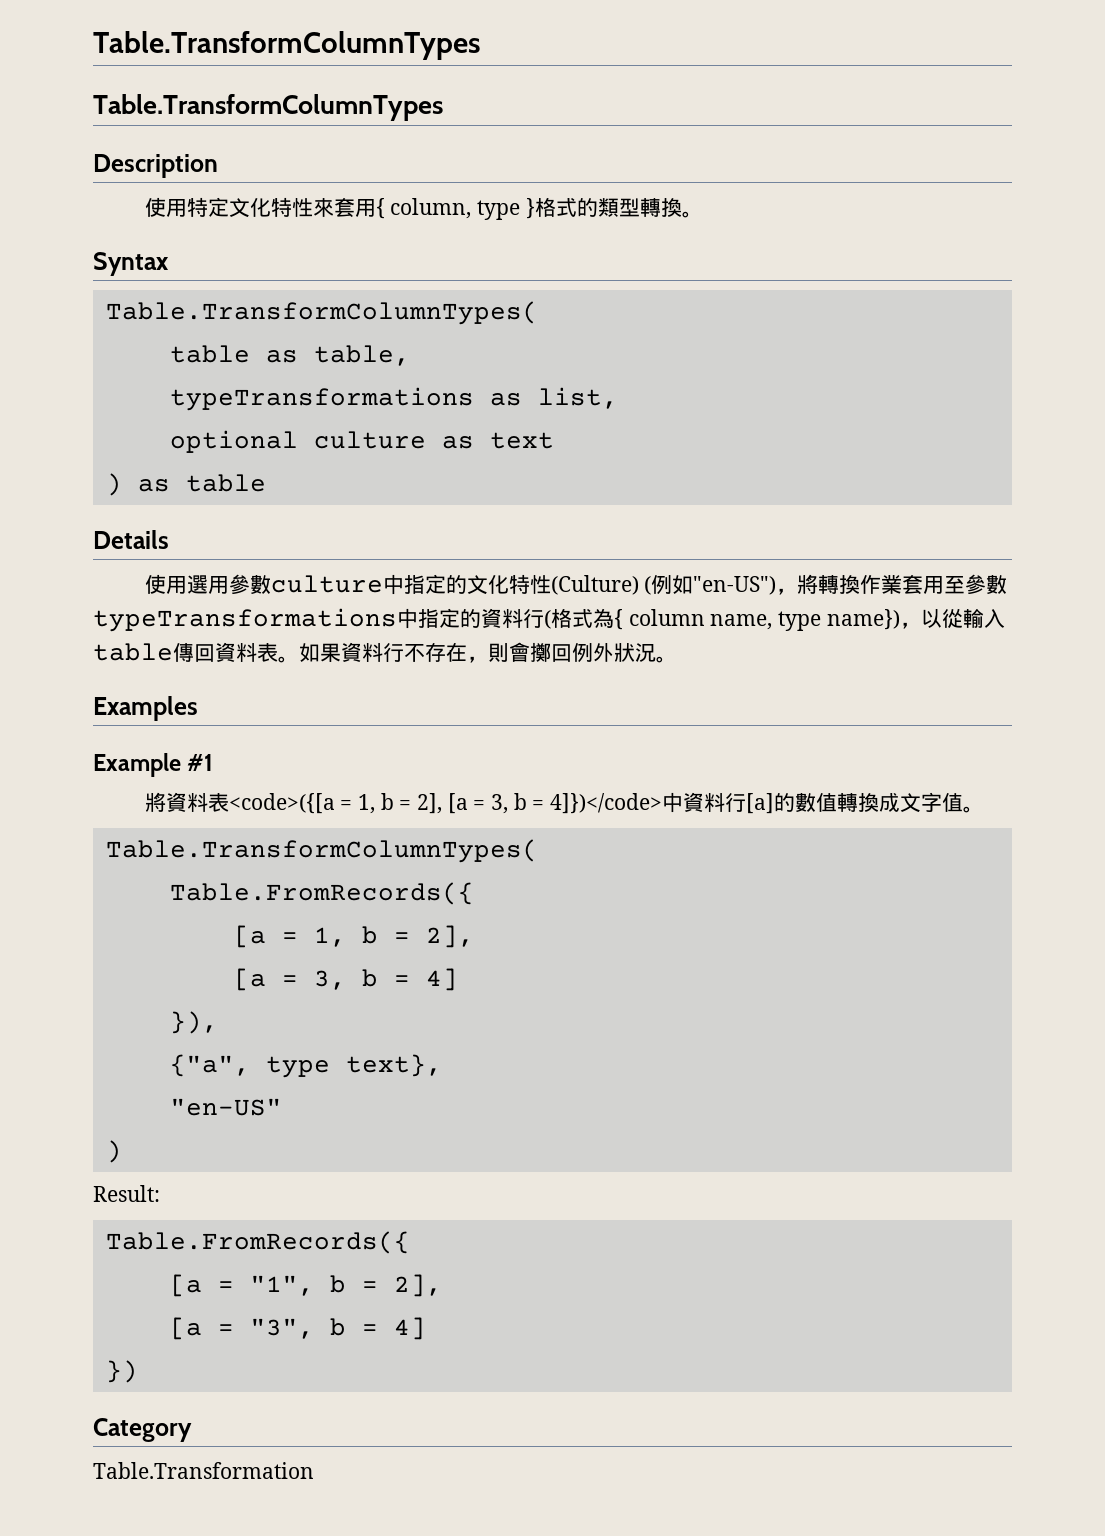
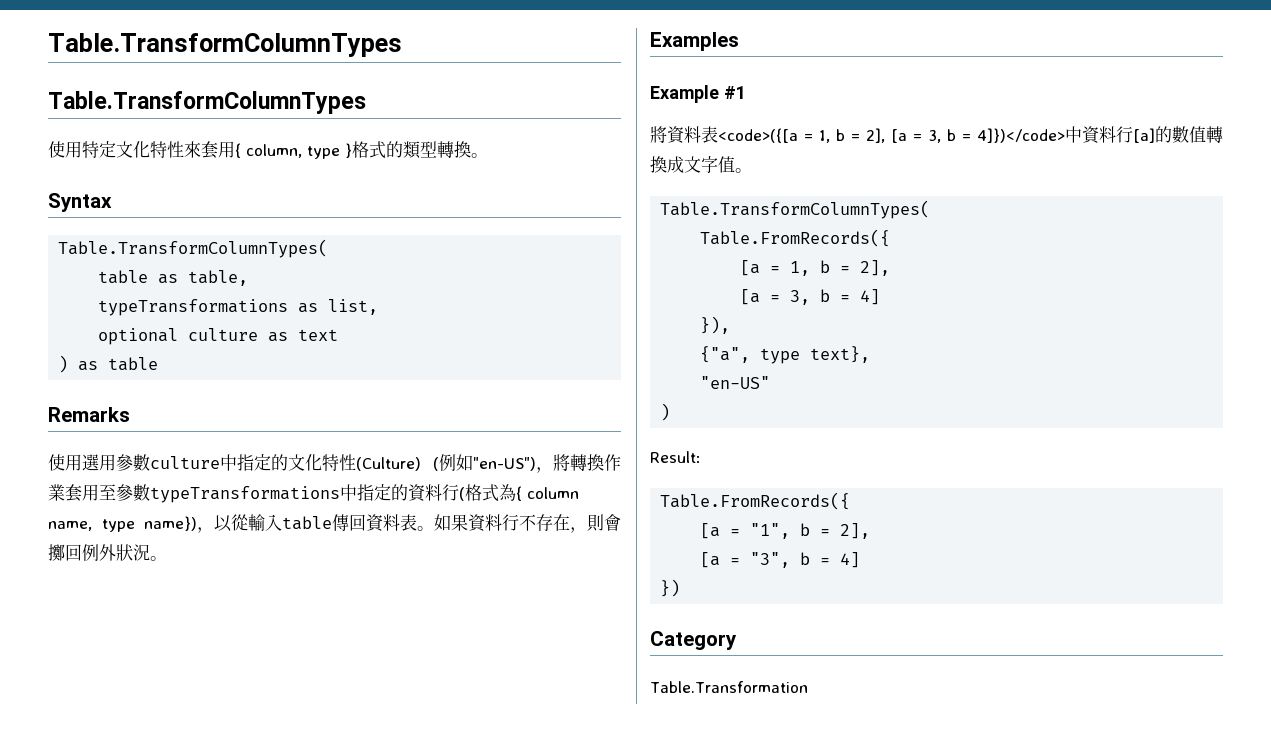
- Description
- Details
+ Remarks

